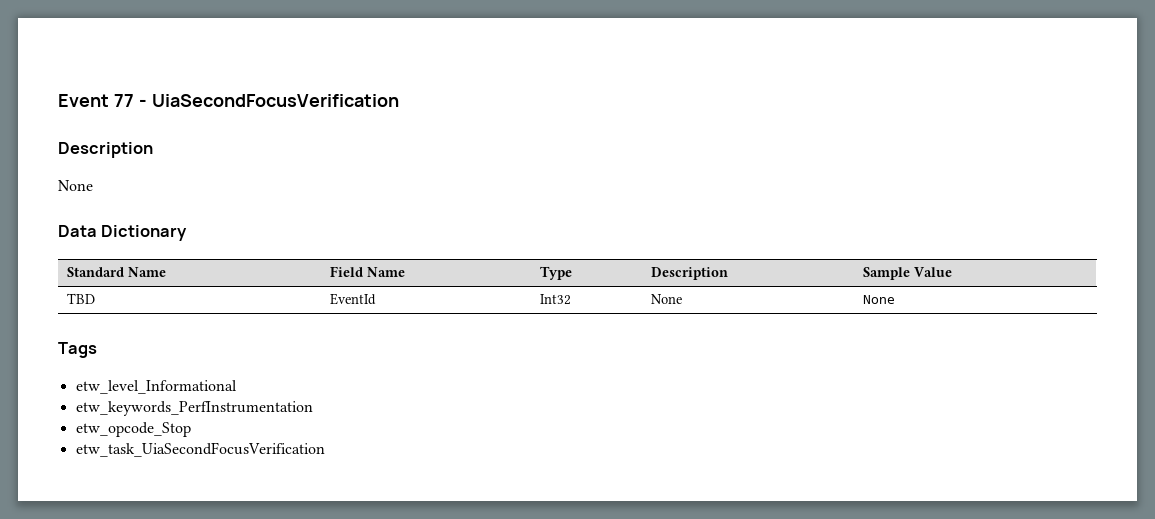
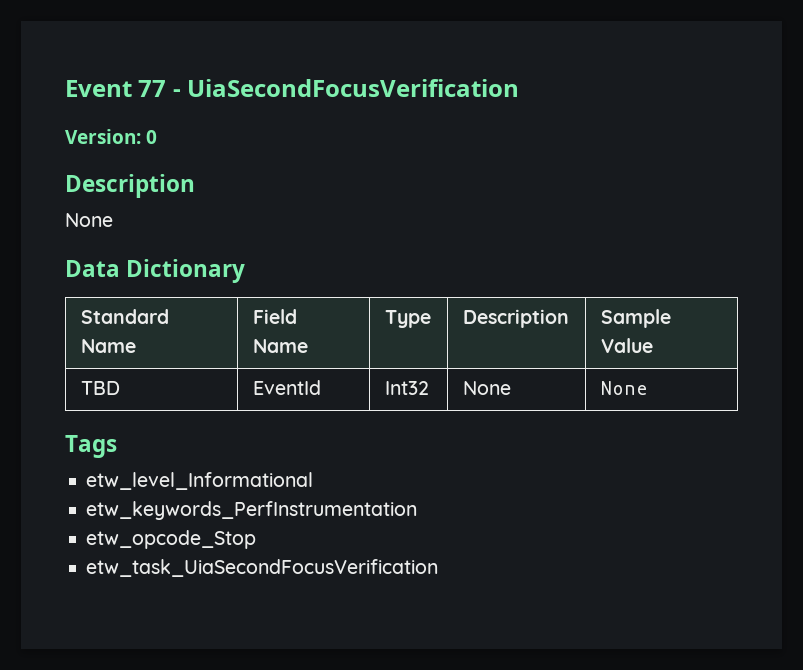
+ Version: 0

